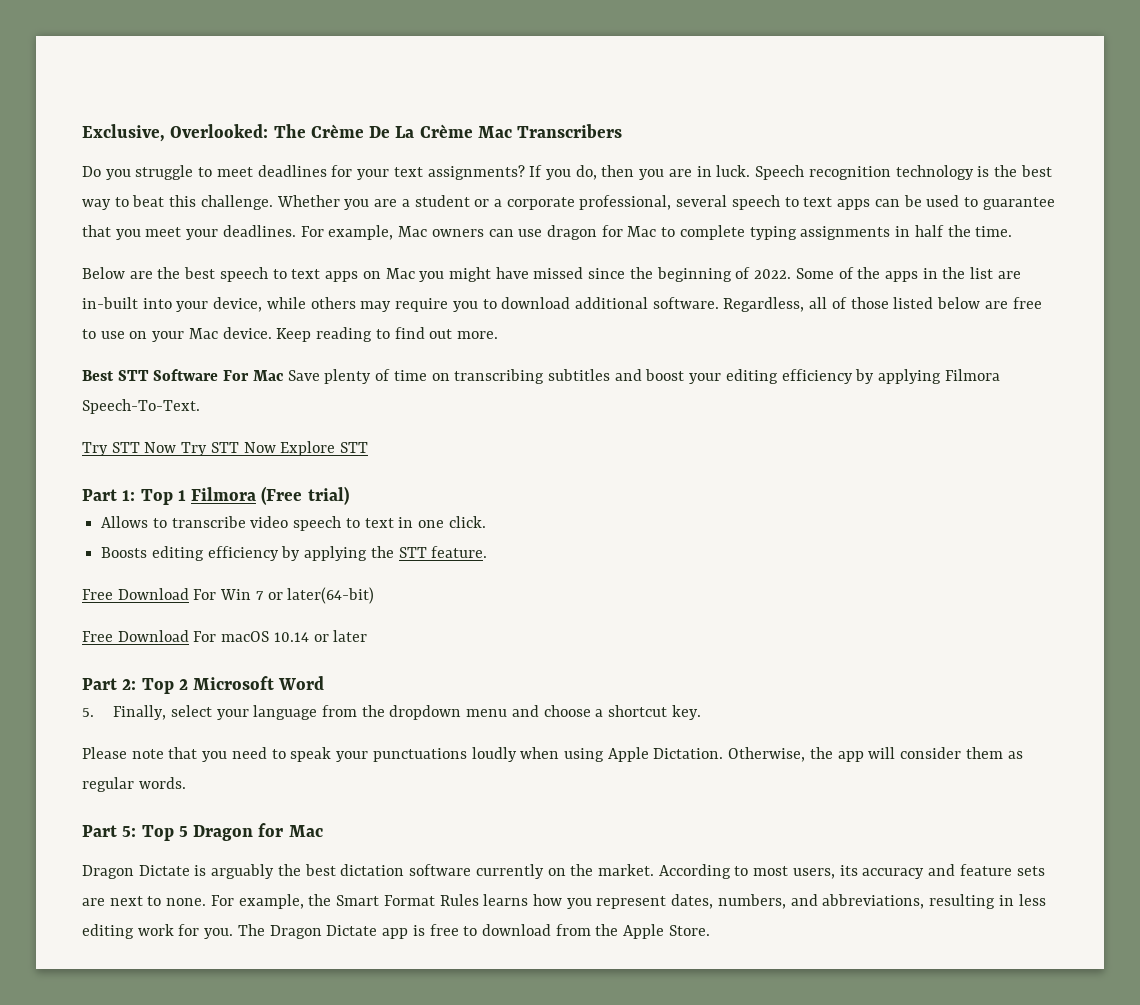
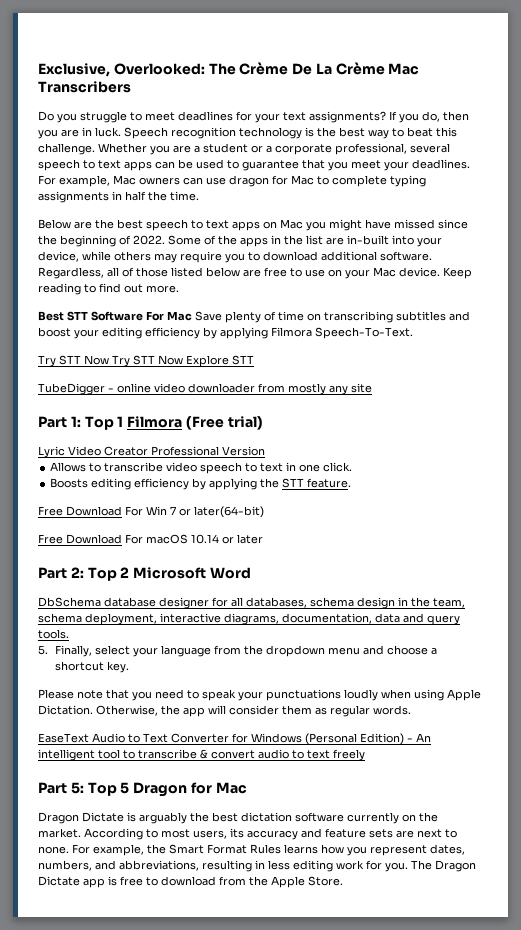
+ TubeDigger - online video downloader from mostly any site
+ Lyric Video Creator Professional Version
+ DbSchema database designer for all databases, schema design in the team, schema deployment, interactive diagrams, documentation, data and query tools.
+ EaseText Audio to Text Converter for Windows (Personal Edition) - An intelligent tool to transcribe & convert audio to text freely

